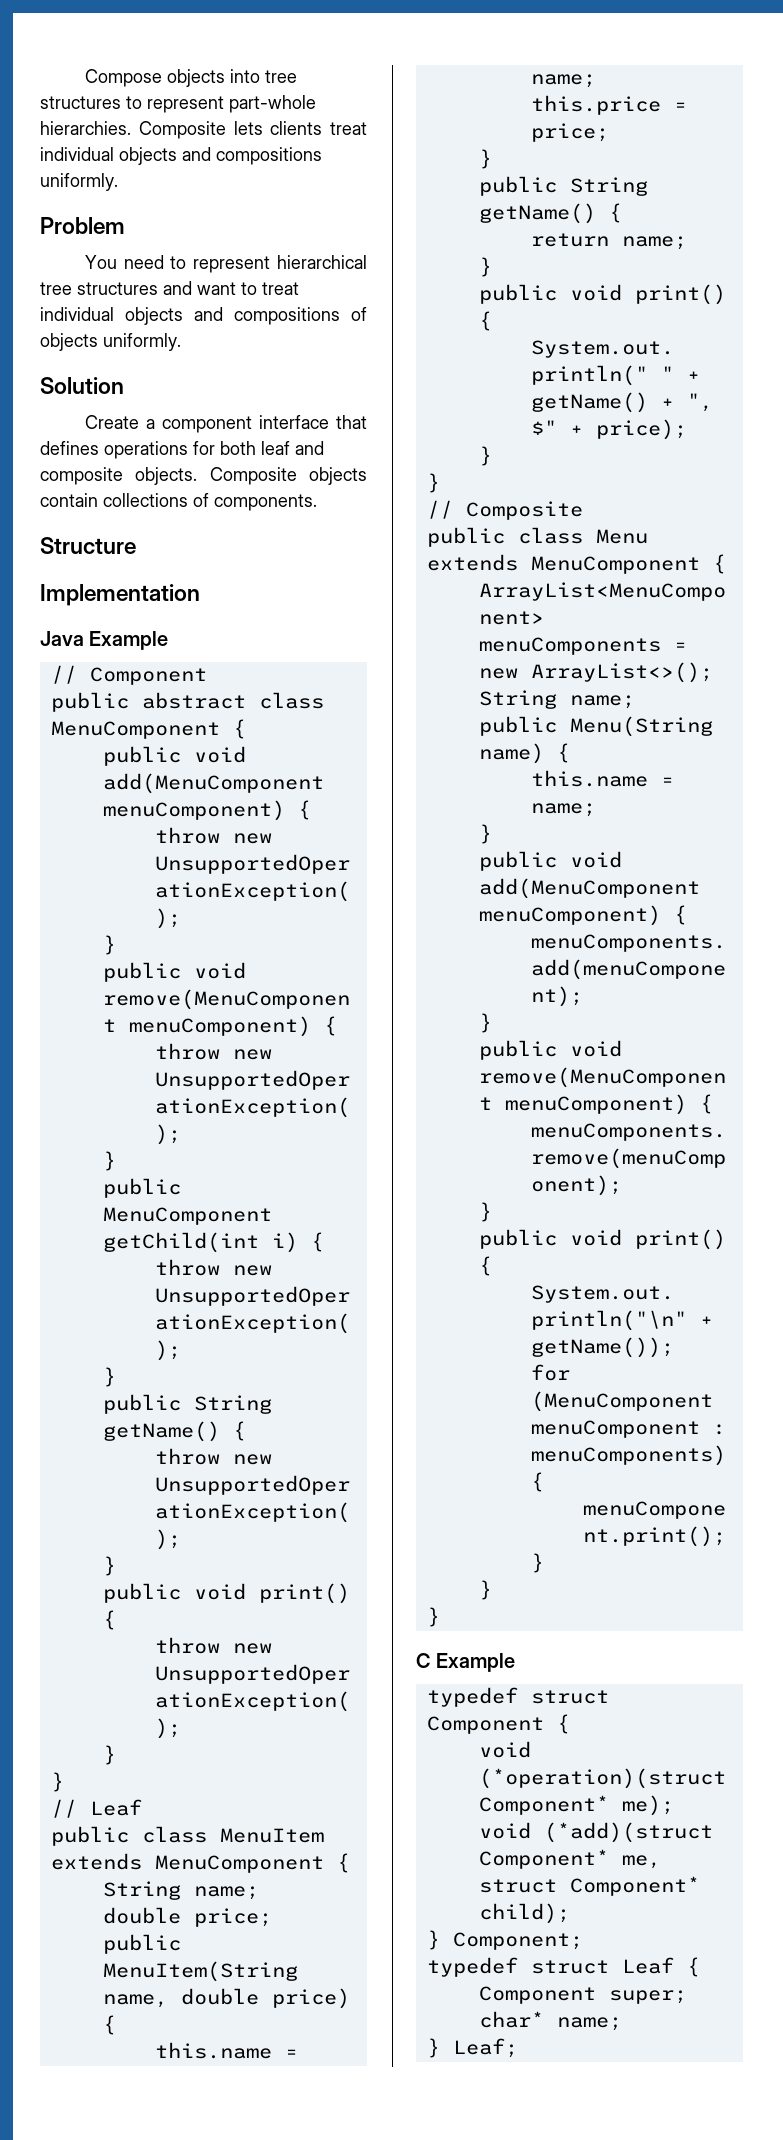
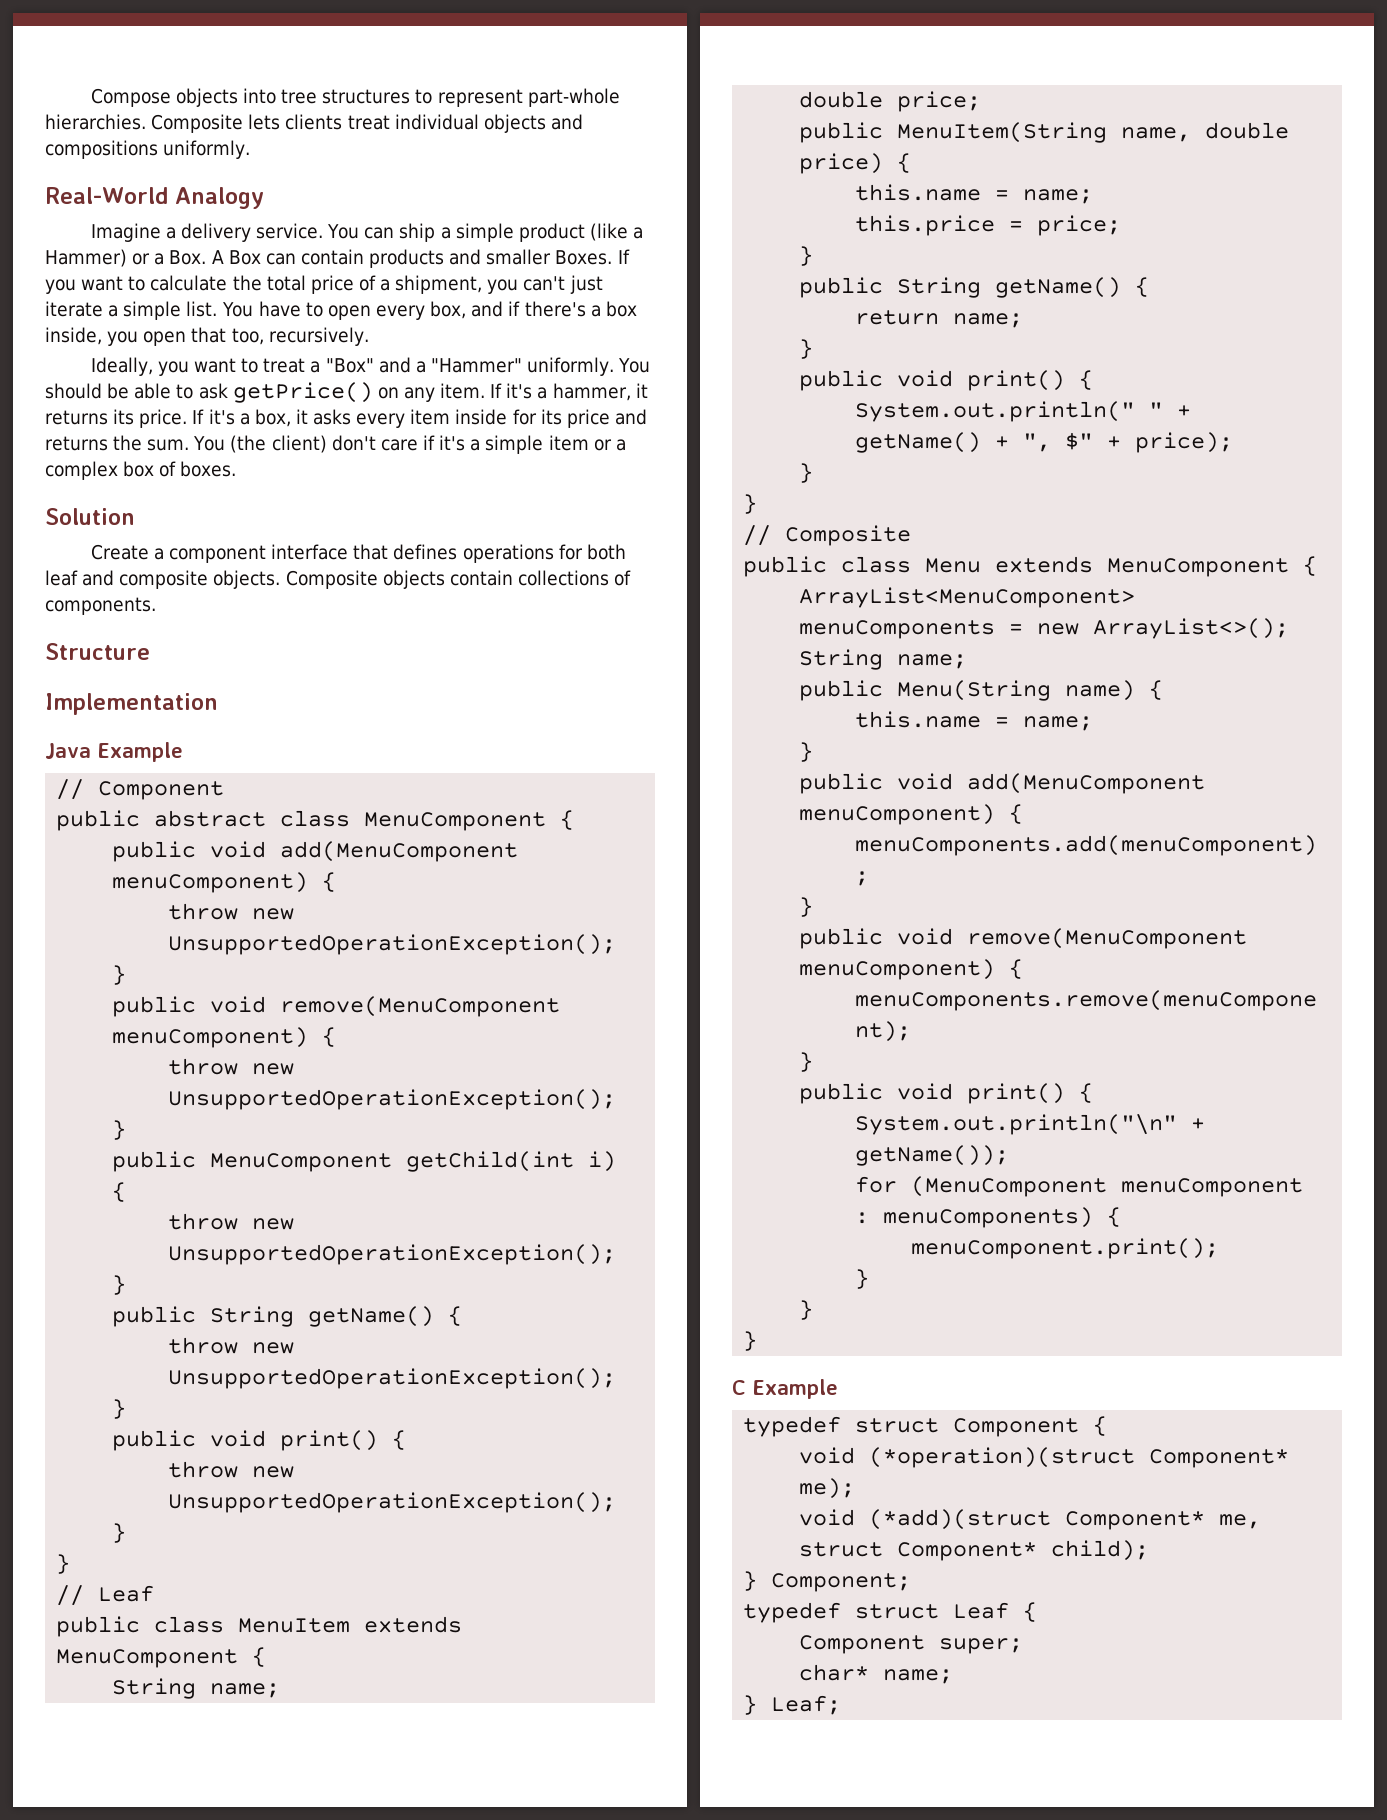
- Problem
- You need to represent hierarchical tree structures and want to treat individual objects and compositions of objects uniformly.
+ Real-World Analogy
+ Imagine a delivery service. You can ship a simple product (like a Hammer) or a Box. A Box can contain products and smaller Boxes. If you want to calculate the total price of a shipment, you can't just iterate a simple list. You have to open every box, and if there's a box inside, you open that too, recursively.
+ Ideally, you want to treat a "Box" and a "Hammer" uniformly. You should be able to ask getPrice() on any item. If it's a hammer, it returns its price. If it's a box, it asks every item inside for its price and returns the sum. You (the client) don't care if it's a simple item or a complex box of boxes.

